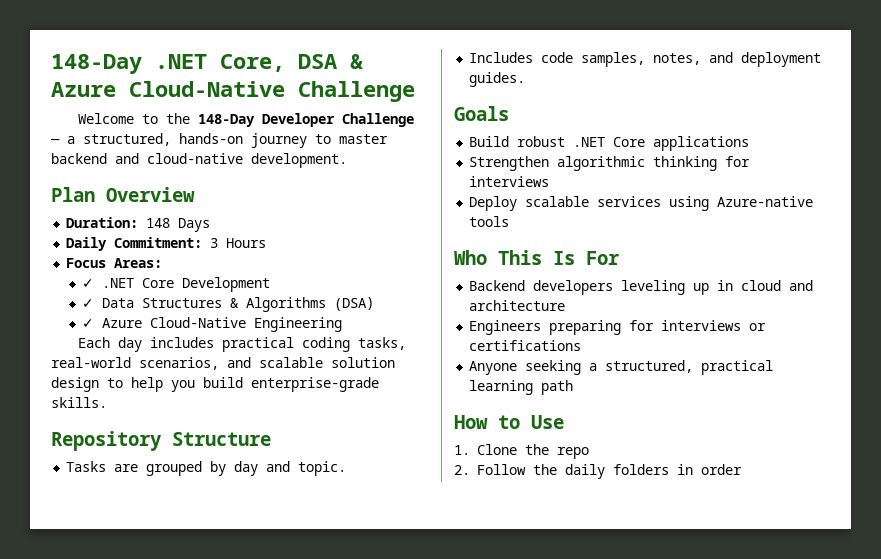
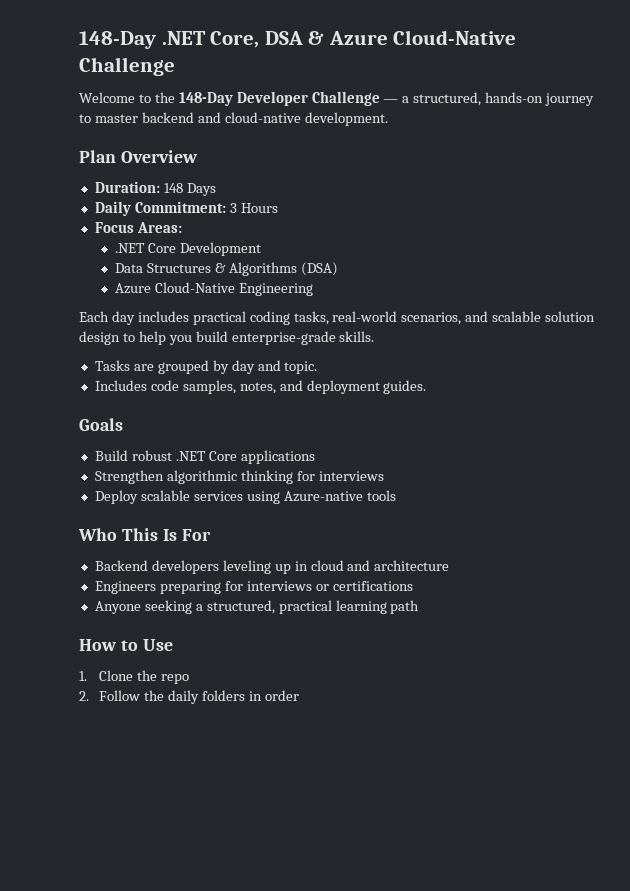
- ✓ .NET Core Development
+ .NET Core Development
- ✓ Data Structures & Algorithms (DSA)
+ Data Structures & Algorithms (DSA)
- ✓ Azure Cloud-Native Engineering
+ Azure Cloud-Native Engineering
- Repository Structure

